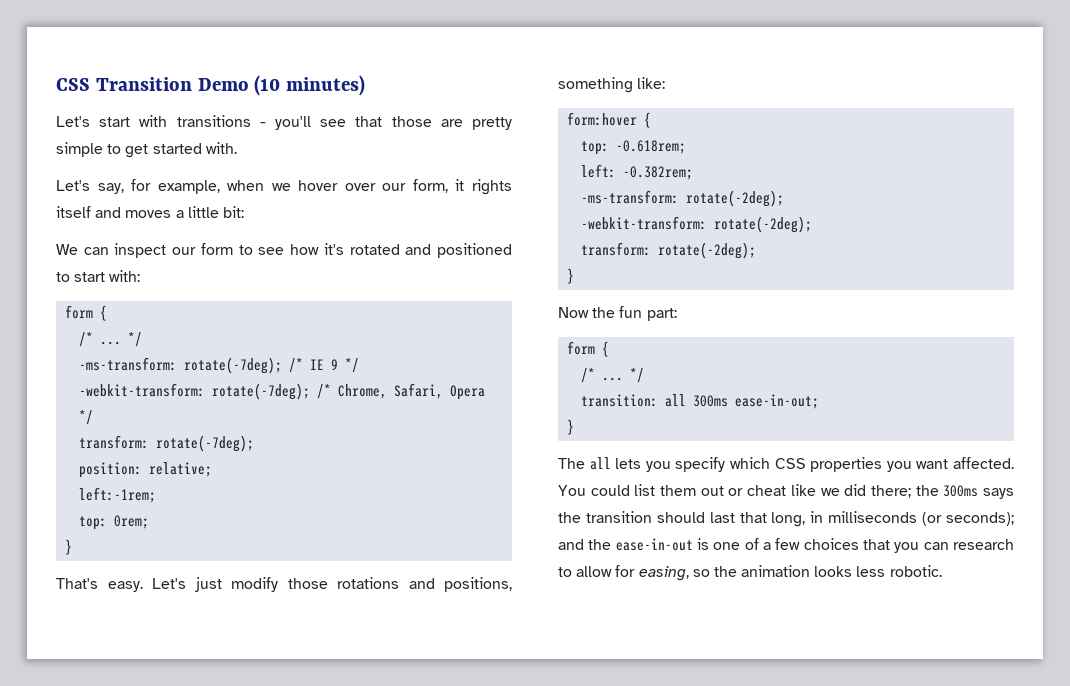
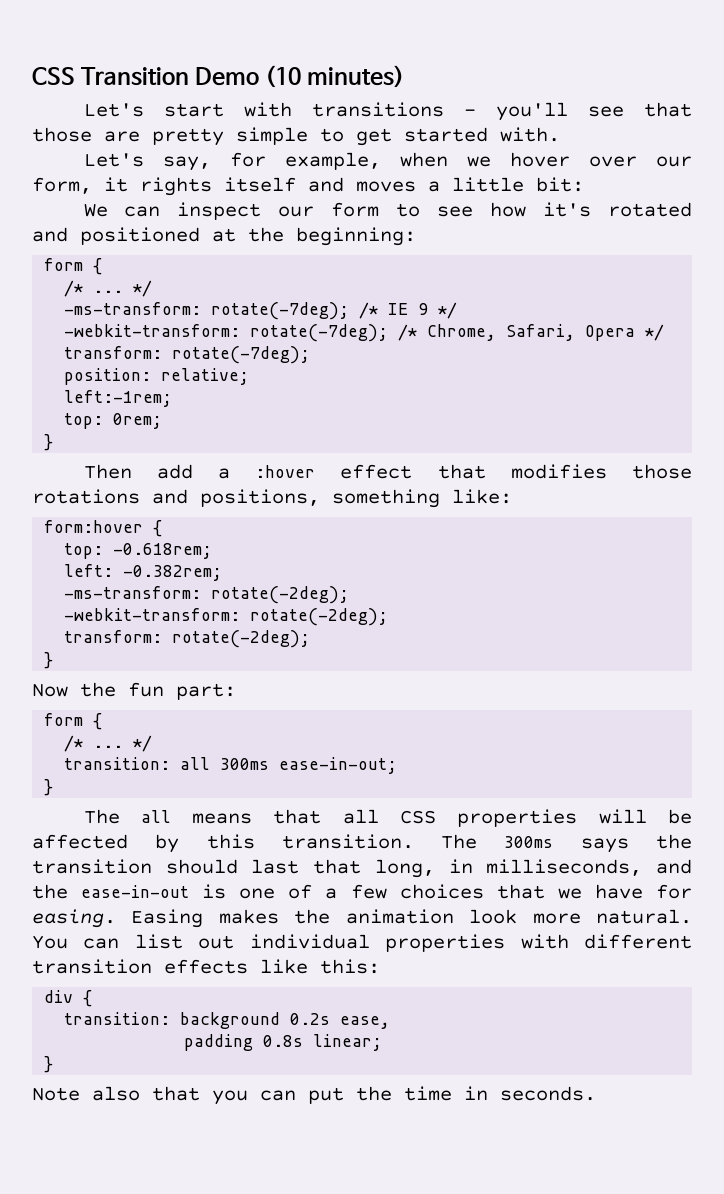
- We can inspect our form to see how it's rotated and positioned to start with:
+ We can inspect our form to see how it's rotated and positioned at the beginning:
- That's easy. Let's just modify those rotations and positions, something like:
+ Then add a :hover effect that modifies those rotations and positions, something like:
- The all lets you specify which CSS properties you want affected. You could list them out or cheat like we did there; the 300ms says the transition should last that long, in milliseconds (or seconds); and the ease-in-out is one of a few choices that you can research to allow for easing, so the animation looks less robotic.
+ The all means that all CSS properties will be affected by this transition. The 300ms says the transition should last that long, in milliseconds, and the ease-in-out is one of a few choices that we have for easing. Easing makes the animation look more natural. You can list out individual properties with different transition effects like this:
+ div {
+ transition: background 0.2s ease,
+ padding 0.8s linear;
+ }
+ Note also that you can put the time in seconds.

